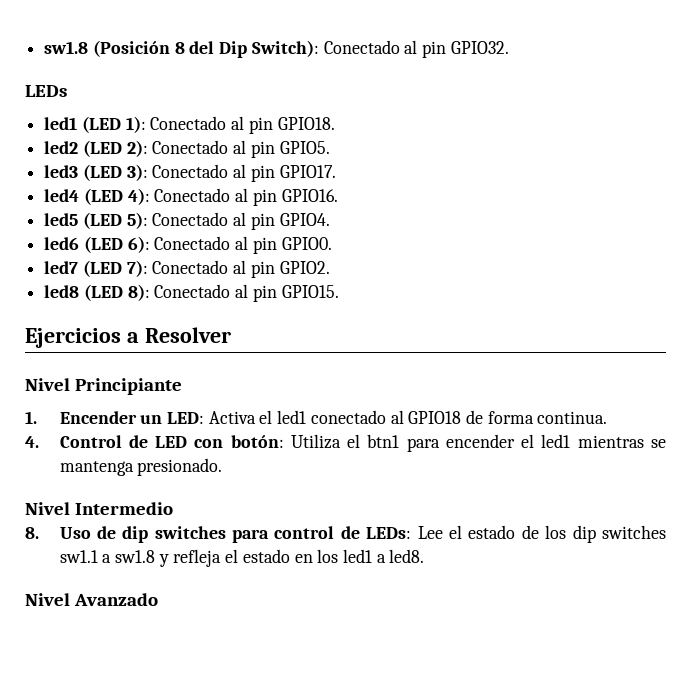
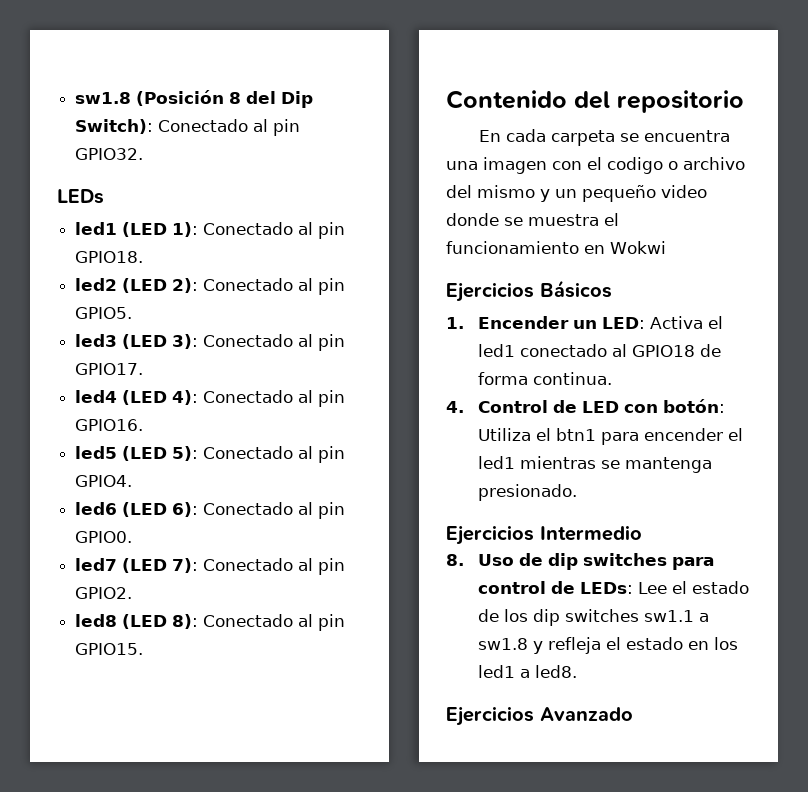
- Ejercicios a Resolver
- Nivel Principiante
+ Contenido del repositorio
+ En cada carpeta se encuentra una imagen con el codigo o archivo del mismo y un pequeño video donde se muestra el funcionamiento en Wokwi
+ Ejercicios Básicos
- Nivel Intermedio
+ Ejercicios Intermedio
- Nivel Avanzado
+ Ejercicios Avanzado

